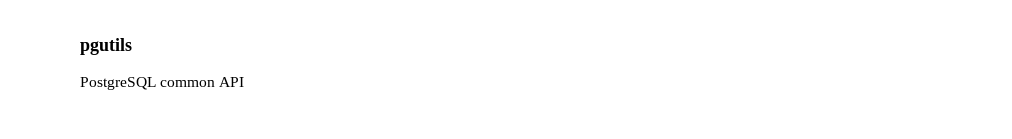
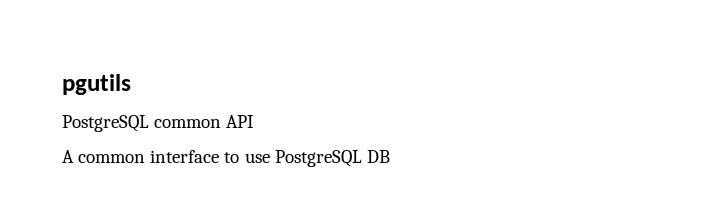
+ A common interface to use PostgreSQL DB

